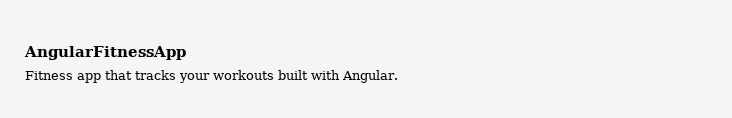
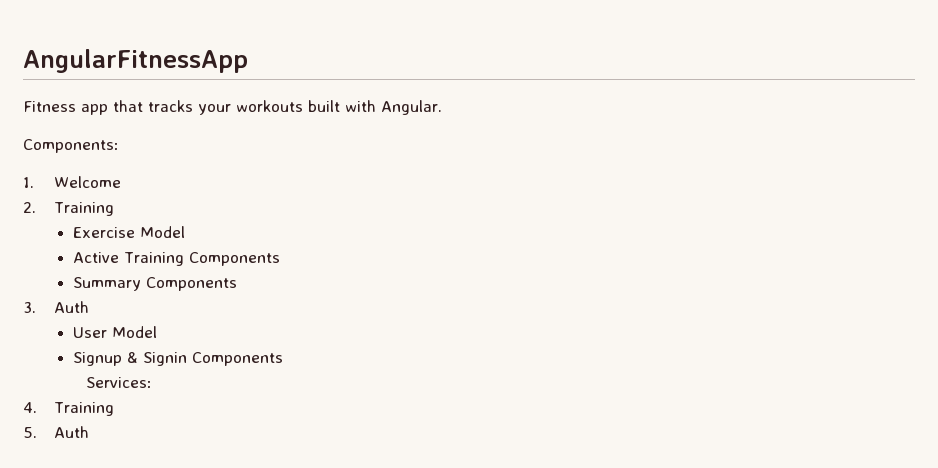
+ Components:
+ 1. Welcome
+ 2. Training
+ Exercise Model
+ Active Training Components
+ Summary Components
+ 3. Auth
+ User Model
+ Signup & Signin Components
+ Services:
+ 4. Training
+ 5. Auth

